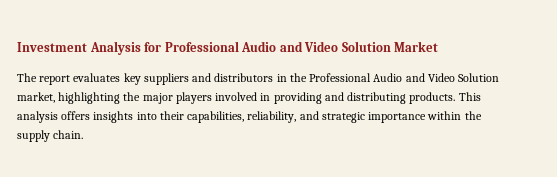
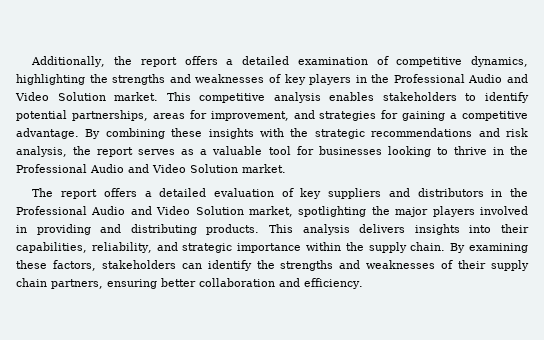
- Investment Analysis for Professional Audio and Video Solution Market
- The report evaluates key suppliers and distributors in the Professional Audio and Video Solution market, highlighting the major players involved in providing and distributing products.
+ Additionally, the report offers a detailed examination of competitive dynamics, highlighting the strengths and weaknesses of key players in the Professional Audio and Video Solution market. This competitive analysis enables stakeholders to identify potential partnerships, areas for improvement, and strategies for gaining a competitive advantage. By combining these insights with the strategic recommendations and risk analysis, the report serves as a valuable tool for businesses looking to thrive in the Professional Audio and Video Solution market.
+ The report offers a detailed evaluation of key suppliers and distributors in the Professional Audio and Video Solution market, spotlighting the major players involved in providing and distributing products.
- This analysis offers insights into their capabilities, reliability, and strategic importance within the supply chain.
+ This analysis delivers insights into their capabilities, reliability, and strategic importance within the supply chain.
+ By examining these factors, stakeholders can identify the strengths and weaknesses of their supply chain partners, ensuring better collaboration and efficiency.

